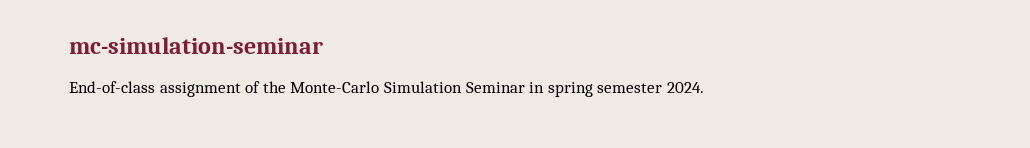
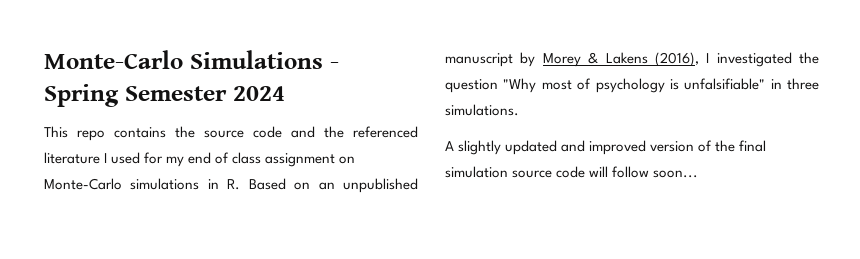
- mc-simulation-seminar
- End-of-class assignment of the Monte-Carlo Simulation Seminar in spring semester 2024.
+ Monte-Carlo Simulations - Spring Semester 2024
+ This repo contains the source code and the referenced literature I used for my end of class assignment on Monte-Carlo simulations in R. Based on an unpublished manuscript by Morey & Lakens (2016), I investigated the question "Why most of psychology is unfalsifiable" in three simulations.
+ A slightly updated and improved version of the final simulation source code will follow soon...

